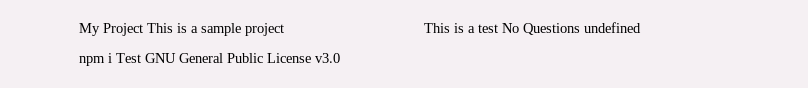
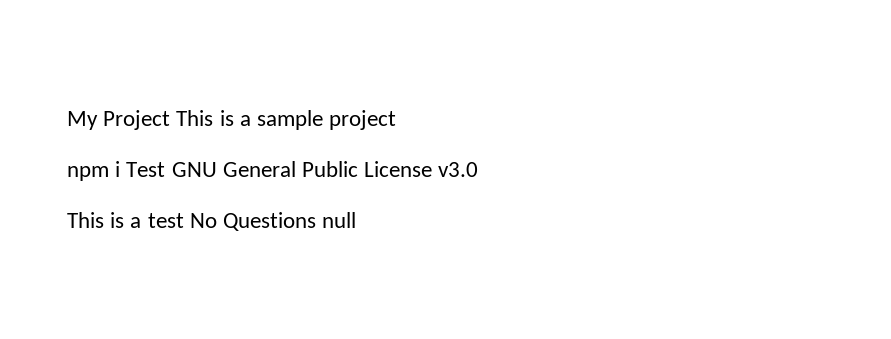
- This is a test No Questions undefined
+ This is a test No Questions null

